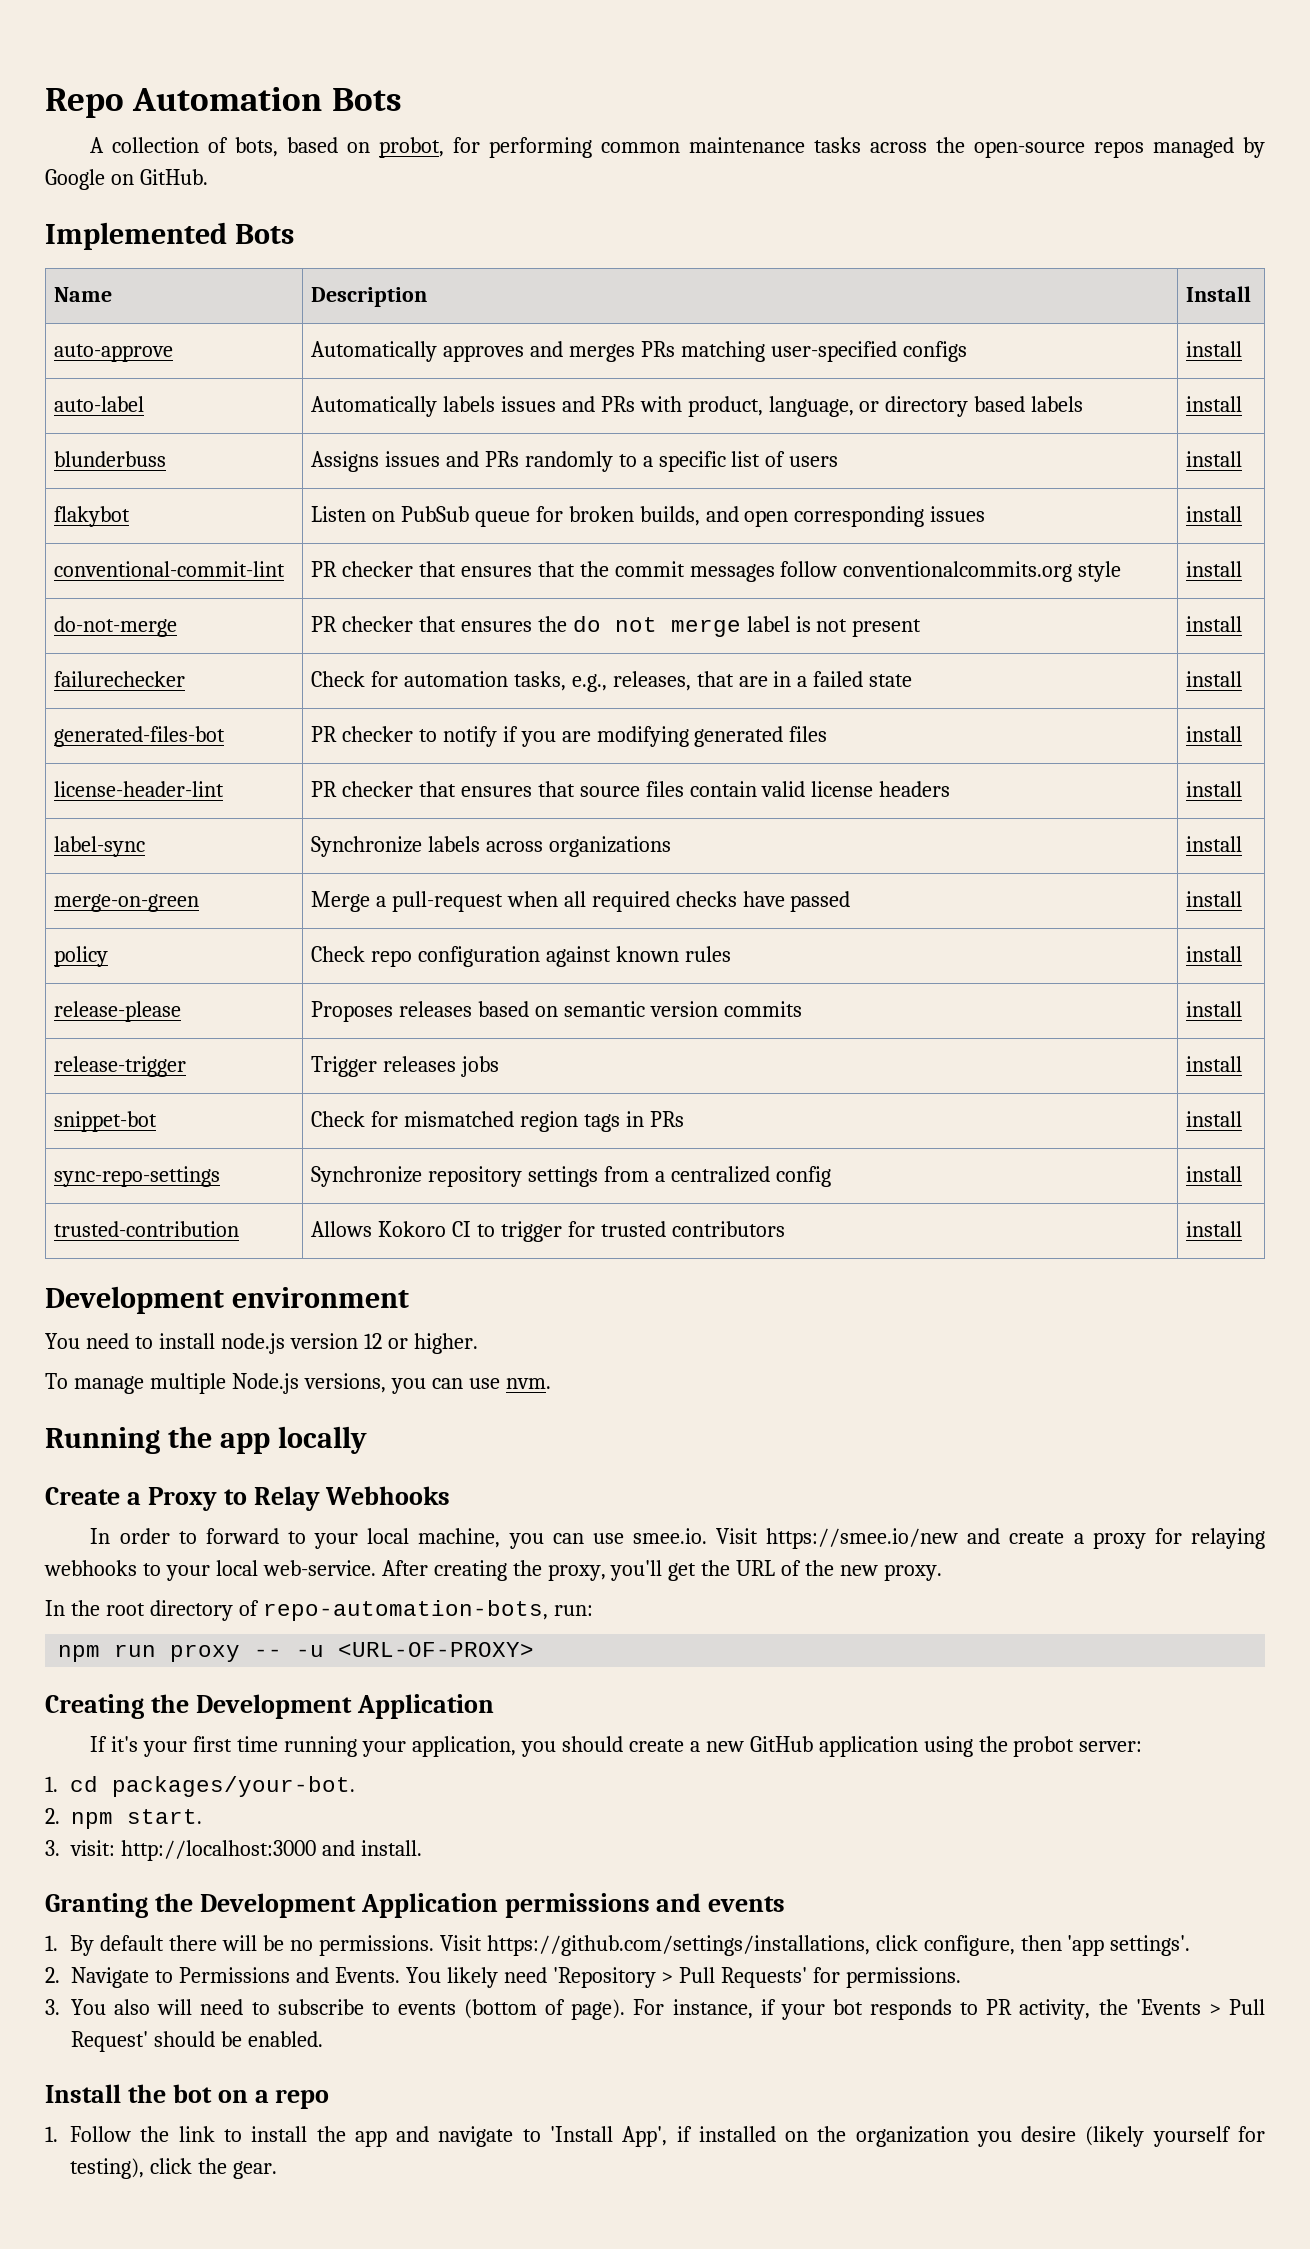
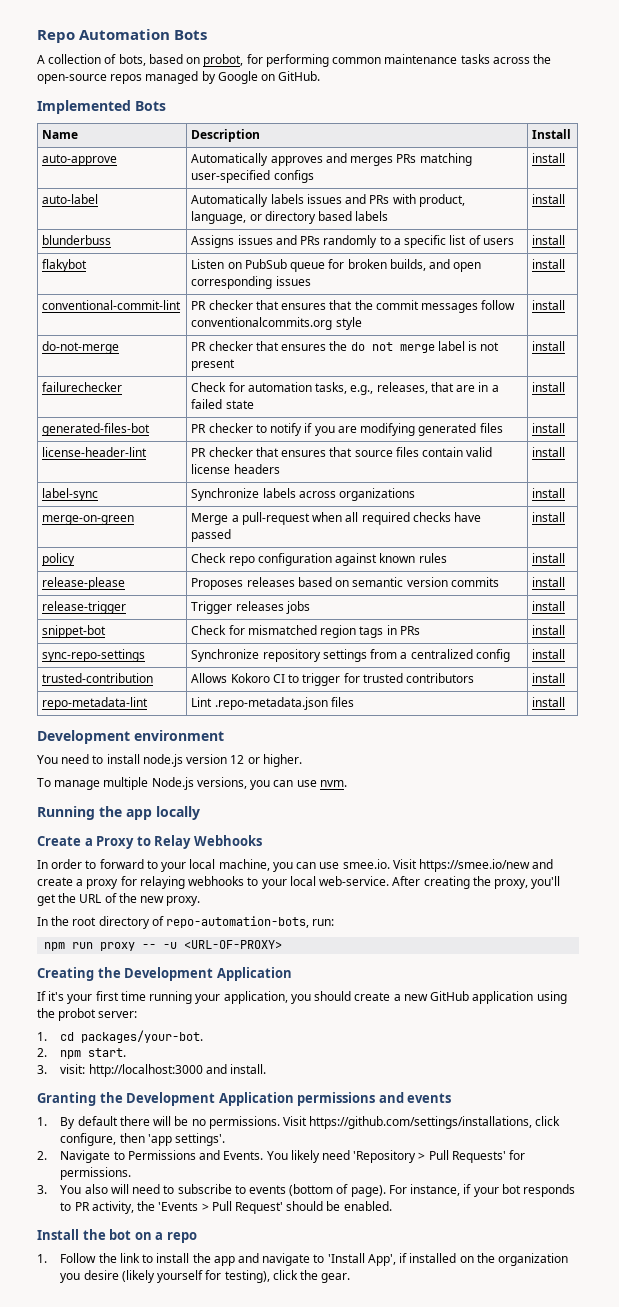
+ repo-metadata-lint | Lint .repo-metadata.json files | install

